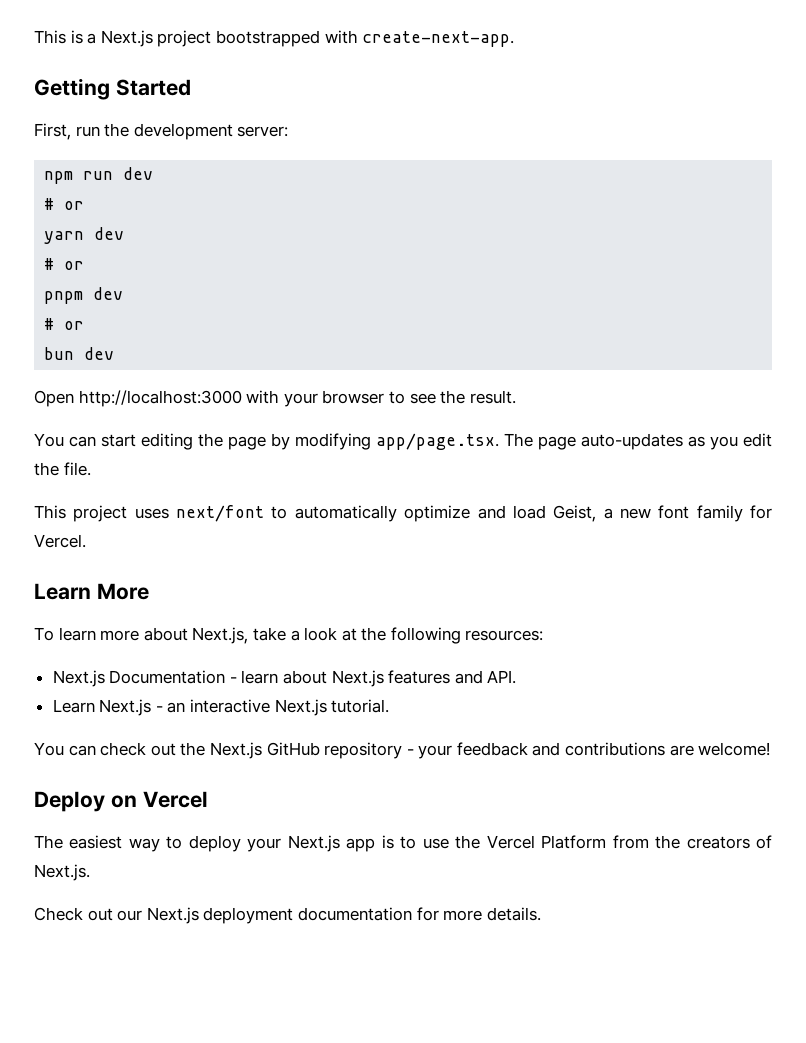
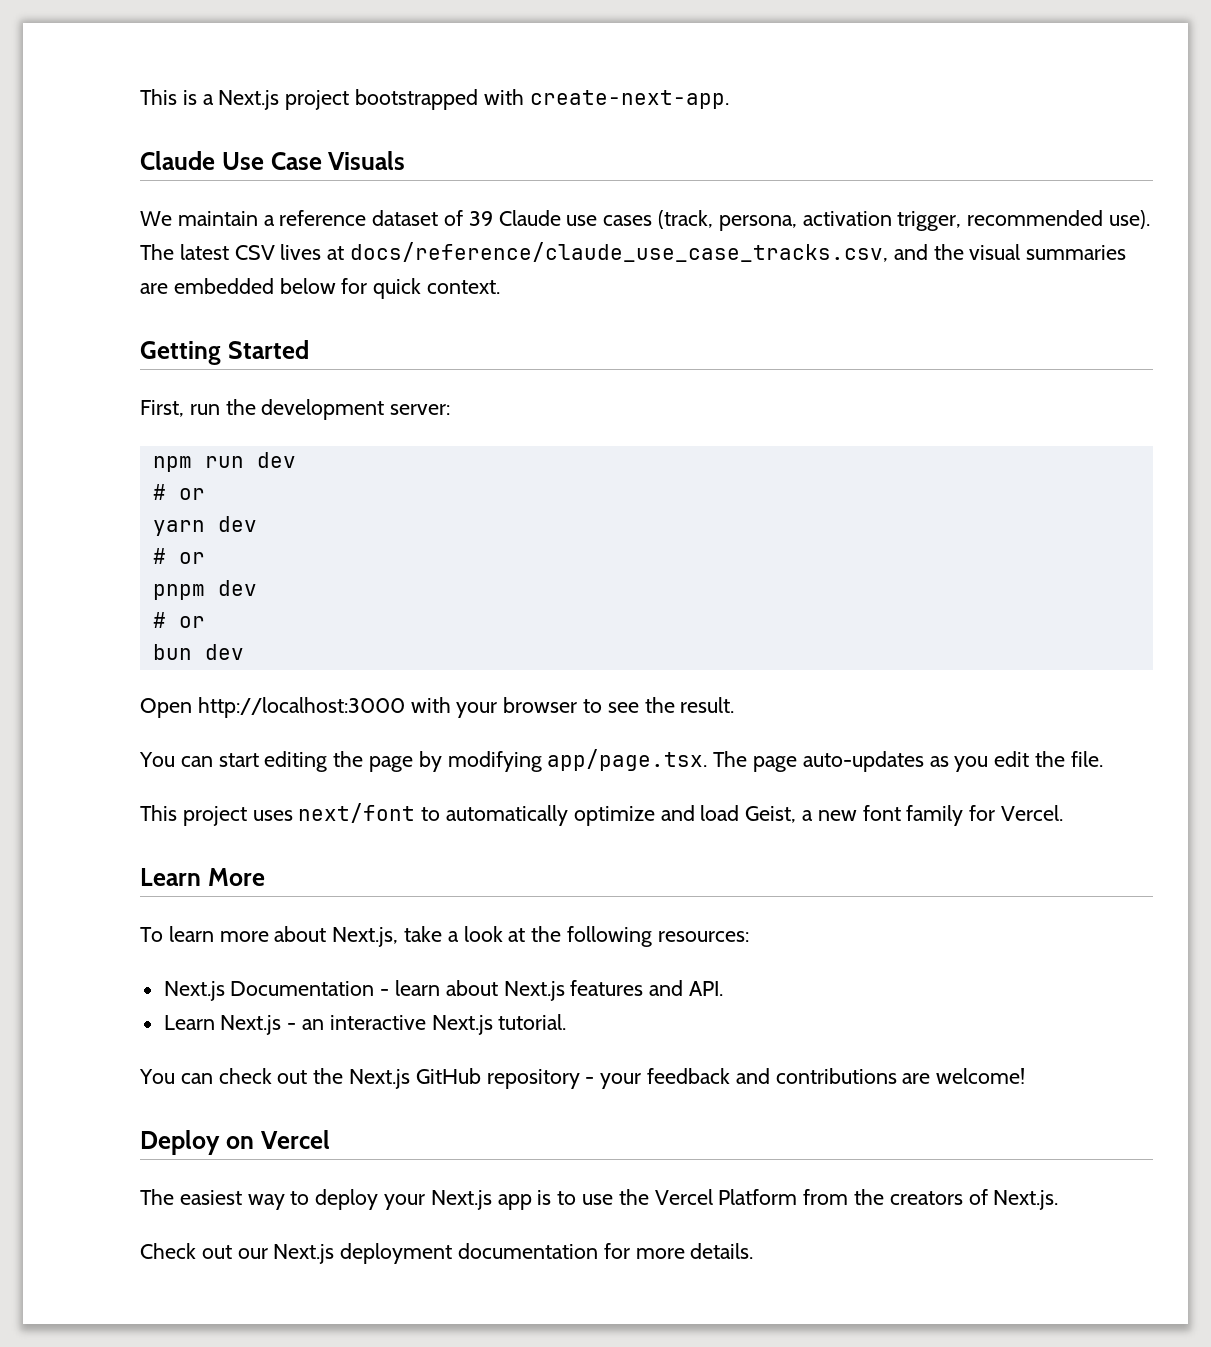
+ Claude Use Case Visuals
+ We maintain a reference dataset of 39 Claude use cases (track, persona, activation trigger, recommended use). The latest CSV lives at docs/reference/claude_use_case_tracks.csv, and the visual summaries are embedded below for quick context.

